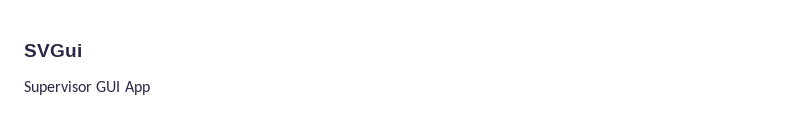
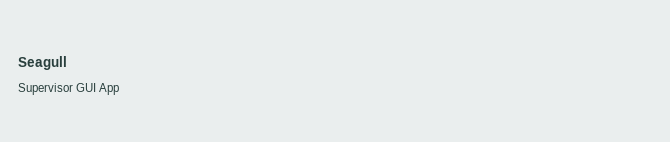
- SVGui
+ Seagull

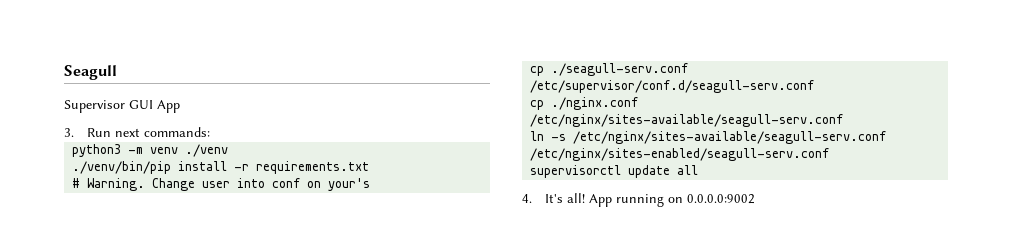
+ 3. Run next commands:
+ python3 -m venv ./venv
+ ./venv/bin/pip install -r requirements.txt
+ # Warning. Change user into conf on your's
+ cp ./seagull-serv.conf /etc/supervisor/conf.d/seagull-serv.conf
+ cp ./nginx.conf /etc/nginx/sites-available/seagull-serv.conf
+ ln -s /etc/nginx/sites-available/seagull-serv.conf /etc/nginx/sites-enabled/seagull-serv.conf
+ supervisorctl update all
+ 4. It's all! App running on 0.0.0.0:9002

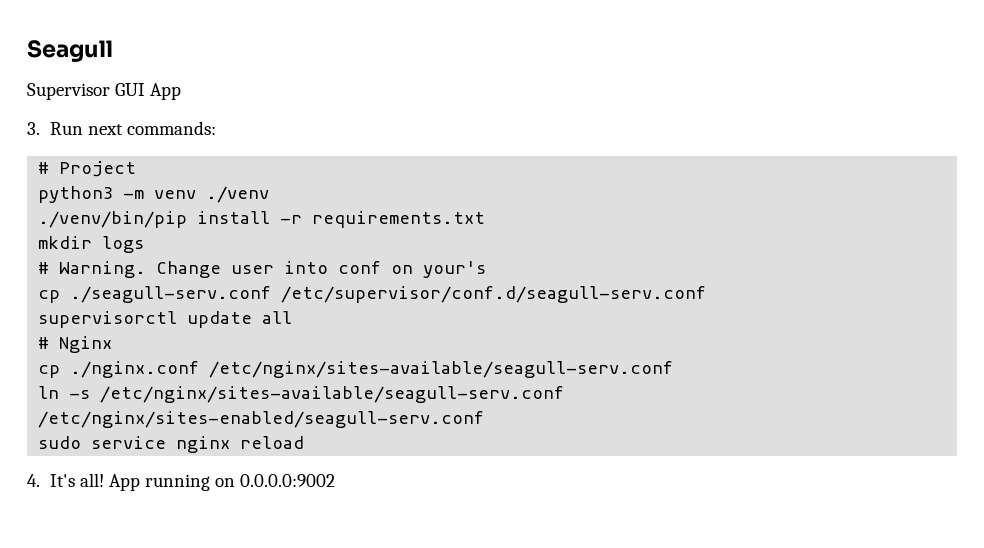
+ # Project
+ mkdir logs
+ supervisorctl update all
+ # Nginx
- supervisorctl update all
+ sudo service nginx reload

